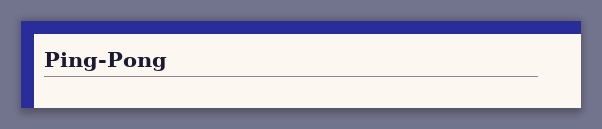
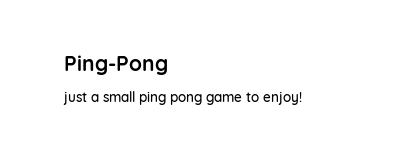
+ just a small ping pong game to enjoy!

